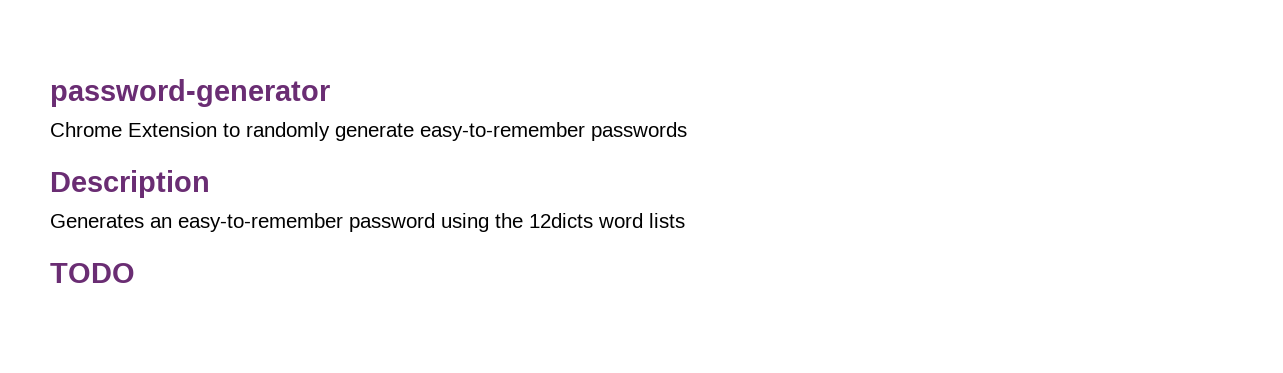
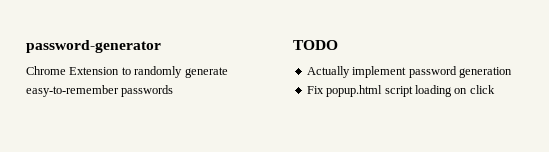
- Description
- Generates an easy-to-remember password using the 12dicts word lists
  TODO
+ Actually implement password generation
+ Fix popup.html script loading on click

